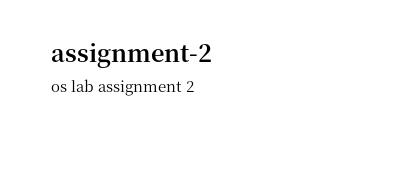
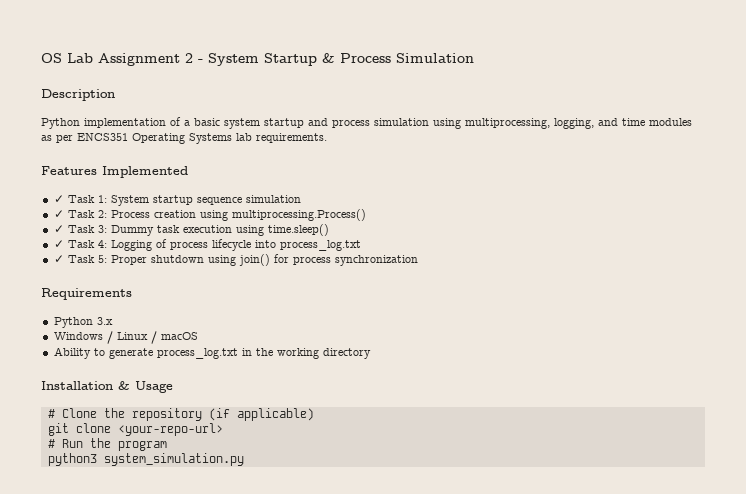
- assignment-2
- os lab assignment 2
+ OS Lab Assignment 2 - System Startup & Process Simulation
+ Description
+ Python implementation of a basic system startup and process simulation using multiprocessing, logging, and time modules as per ENCS351 Operating Systems lab requirements.
+ Features Implemented
+ ✓ Task 1: System startup sequence simulation
+ ✓ Task 2: Process creation using multiprocessing.Process()
+ ✓ Task 3: Dummy task execution using time.sleep()
+ ✓ Task 4: Logging of process lifecycle into process_log.txt
+ ✓ Task 5: Proper shutdown using join() for process synchronization
+ Requirements
+ Python 3.x
+ Windows / Linux / macOS
+ Ability to generate process_log.txt in the working directory
+ Installation & Usage
+ # Clone the repository (if applicable)
+ git clone <your-repo-url>
+ # Run the program
+ python3 system_simulation.py

